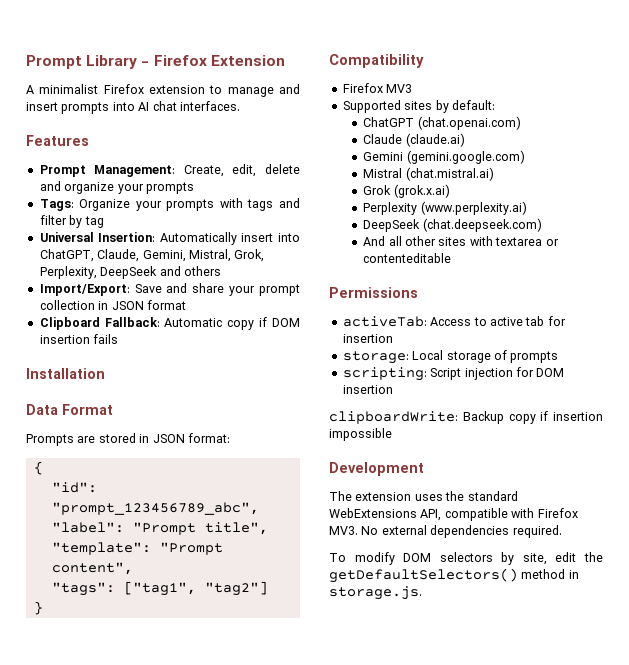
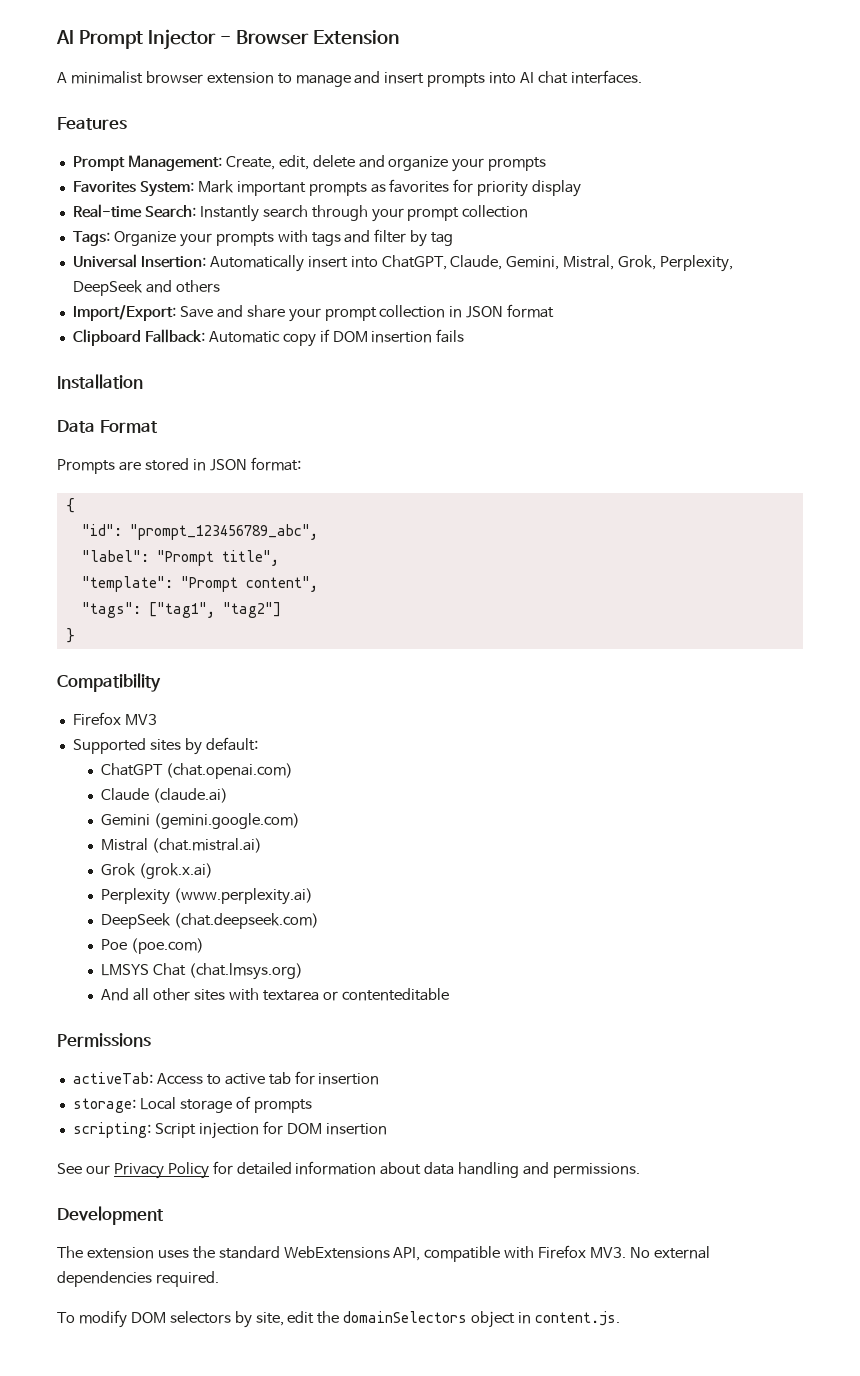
- Prompt Library - Firefox Extension
+ AI Prompt Injector - Browser Extension
- A minimalist Firefox extension to manage and insert prompts into AI chat interfaces.
+ A minimalist browser extension to manage and insert prompts into AI chat interfaces.
+ Favorites System: Mark important prompts as favorites for priority display
+ Real-time Search: Instantly search through your prompt collection
+ Poe (poe.com)
+ LMSYS Chat (chat.lmsys.org)
- clipboardWrite: Backup copy if insertion impossible
+ See our Privacy Policy for detailed information about data handling and permissions.
- To modify DOM selectors by site, edit the getDefaultSelectors() method in storage.js.
+ To modify DOM selectors by site, edit the domainSelectors object in content.js.

